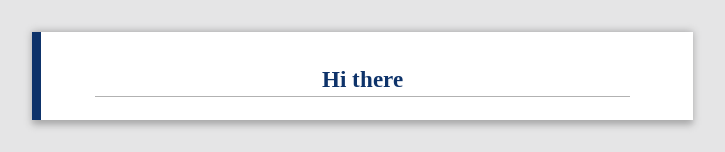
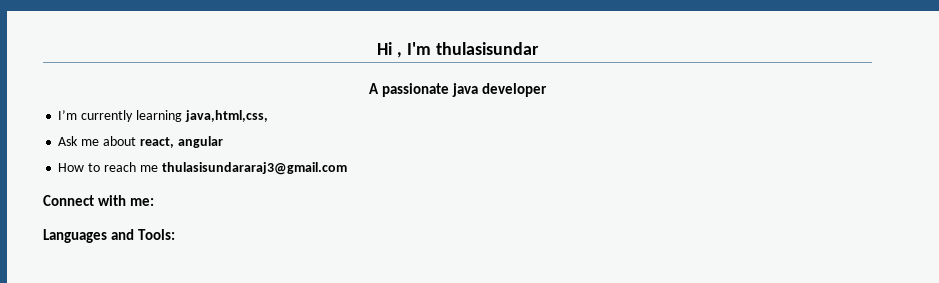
- Hi there
+ Hi , I'm thulasisundar
+ A passionate java developer
+ I’m currently learning java,html,css,
+ Ask me about react, angular
+ How to reach me thulasisundararaj3@gmail.com
+ Connect with me:
+ Languages and Tools:

